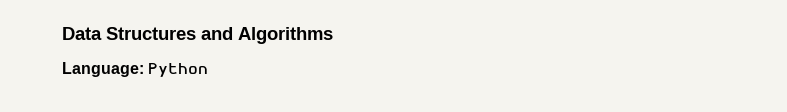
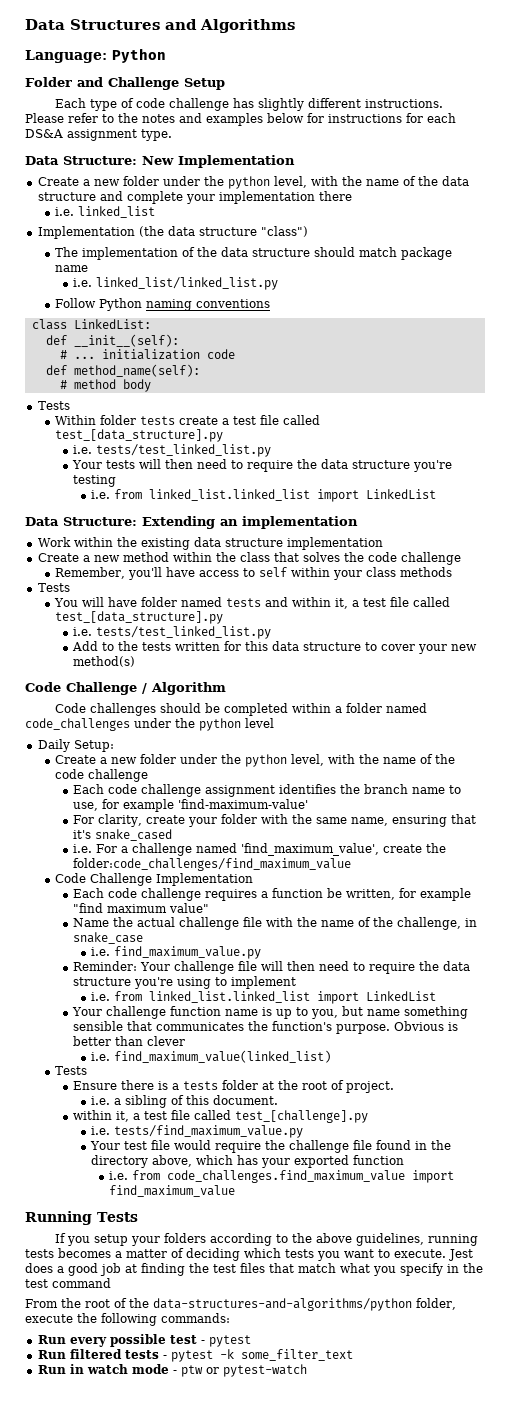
+ Folder and Challenge Setup
+ Each type of code challenge has slightly different instructions. Please refer to the notes and examples below for instructions for each DS&A assignment type.
+ Data Structure: New Implementation
+ Create a new folder under the python level, with the name of the data structure and complete your implementation there
+ i.e. linked_list
+ Implementation (the data structure "class")
+ The implementation of the data structure should match package name
+ i.e. linked_list/linked_list.py
+ Follow Python naming conventions
+ class LinkedList:
+ def __init__(self):
+ # ... initialization code
+ def method_name(self):
+ # method body
+ Tests
+ Within folder tests create a test file called test_[data_structure].py
+ i.e. tests/test_linked_list.py
+ Your tests will then need to require the data structure you're testing
+ i.e. from linked_list.linked_list import LinkedList
+ Data Structure: Extending an implementation
+ Work within the existing data structure implementation
+ Create a new method within the class that solves the code challenge
+ Remember, you'll have access to self within your class methods
+ Tests
+ You will have folder named tests and within it, a test file called test_[data_structure].py
+ i.e. tests/test_linked_list.py
+ Add to the tests written for this data structure to cover your new method(s)
+ Code Challenge / Algorithm
+ Code challenges should be completed within a folder named code_challenges under the python level
+ Daily Setup:
+ Create a new folder under the python level, with the name of the code challenge
+ Each code challenge assignment identifies the branch name to use, for example 'find-maximum-value'
+ For clarity, create your folder with the same name, ensuring that it's snake_cased
+ i.e. For a challenge named 'find_maximum_value', create the folder:code_challenges/find_maximum_value
+ Code Challenge Implementation
+ Each code challenge requires a function be written, for example "find maximum value"
+ Name the actual challenge file with the name of the challenge, in snake_case
+ i.e. find_maximum_value.py
+ Reminder: Your challenge file will then need to require the data structure you're using to implement
+ i.e. from linked_list.linked_list import LinkedList
+ Your challenge function name is up to you, but name something sensible that communicates the function's purpose. Obvious is better than clever
+ i.e. find_maximum_value(linked_list)
+ Tests
+ Ensure there is a tests folder at the root of project.
+ i.e. a sibling of this document.
+ within it, a test file called test_[challenge].py
+ i.e. tests/find_maximum_value.py
+ Your test file would require the challenge file found in the directory above, which has your exported function
+ i.e. from code_challenges.find_maximum_value import find_maximum_value
+ Running Tests
+ If you setup your folders according to the above guidelines, running tests becomes a matter of deciding which tests you want to execute. Jest does a good job at finding the test files that match what you specify in the test command
+ From the root of the data-structures-and-algorithms/python folder, execute the following commands:
+ Run every possible test - pytest
+ Run filtered tests - pytest -k some_filter_text
+ Run in watch mode - ptw or pytest-watch

